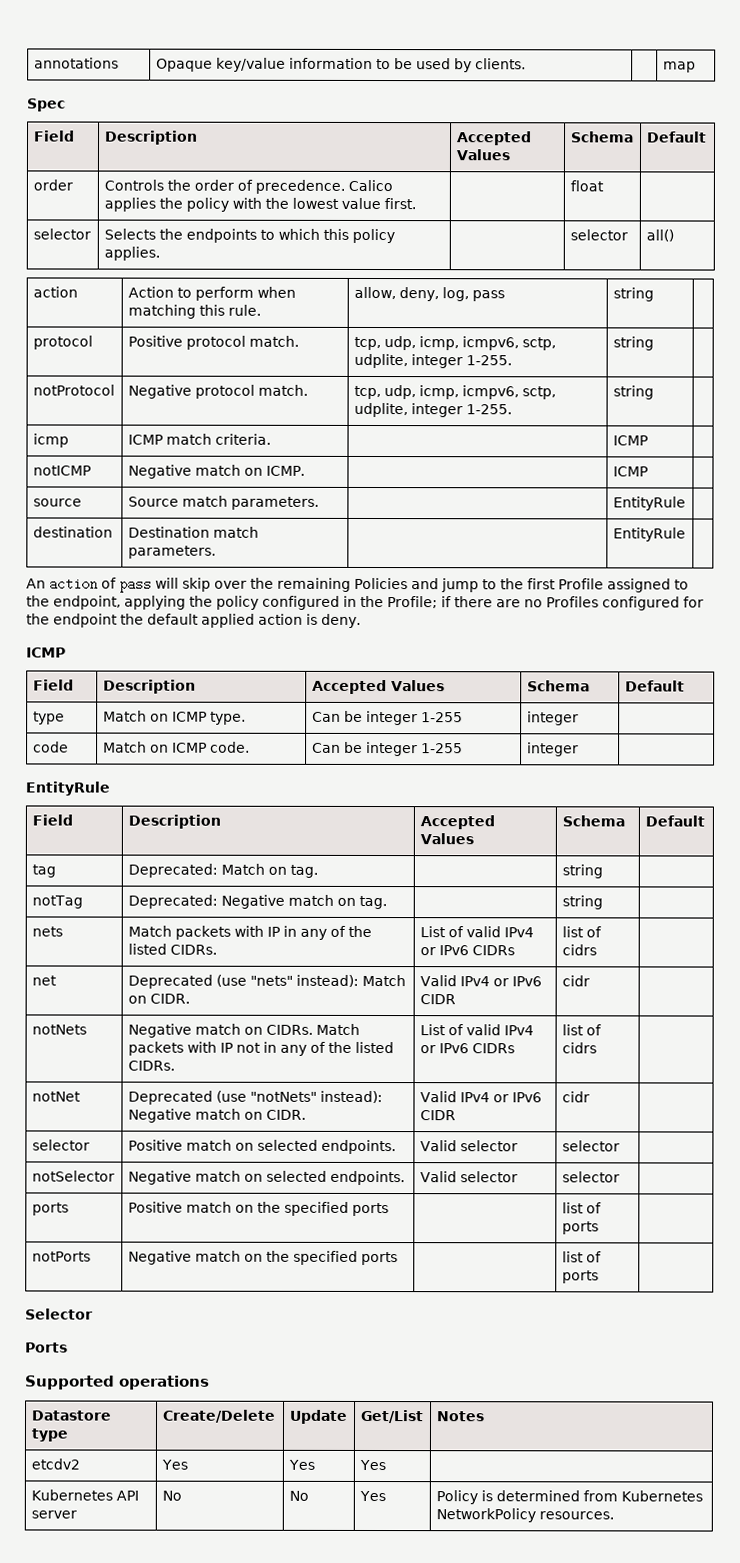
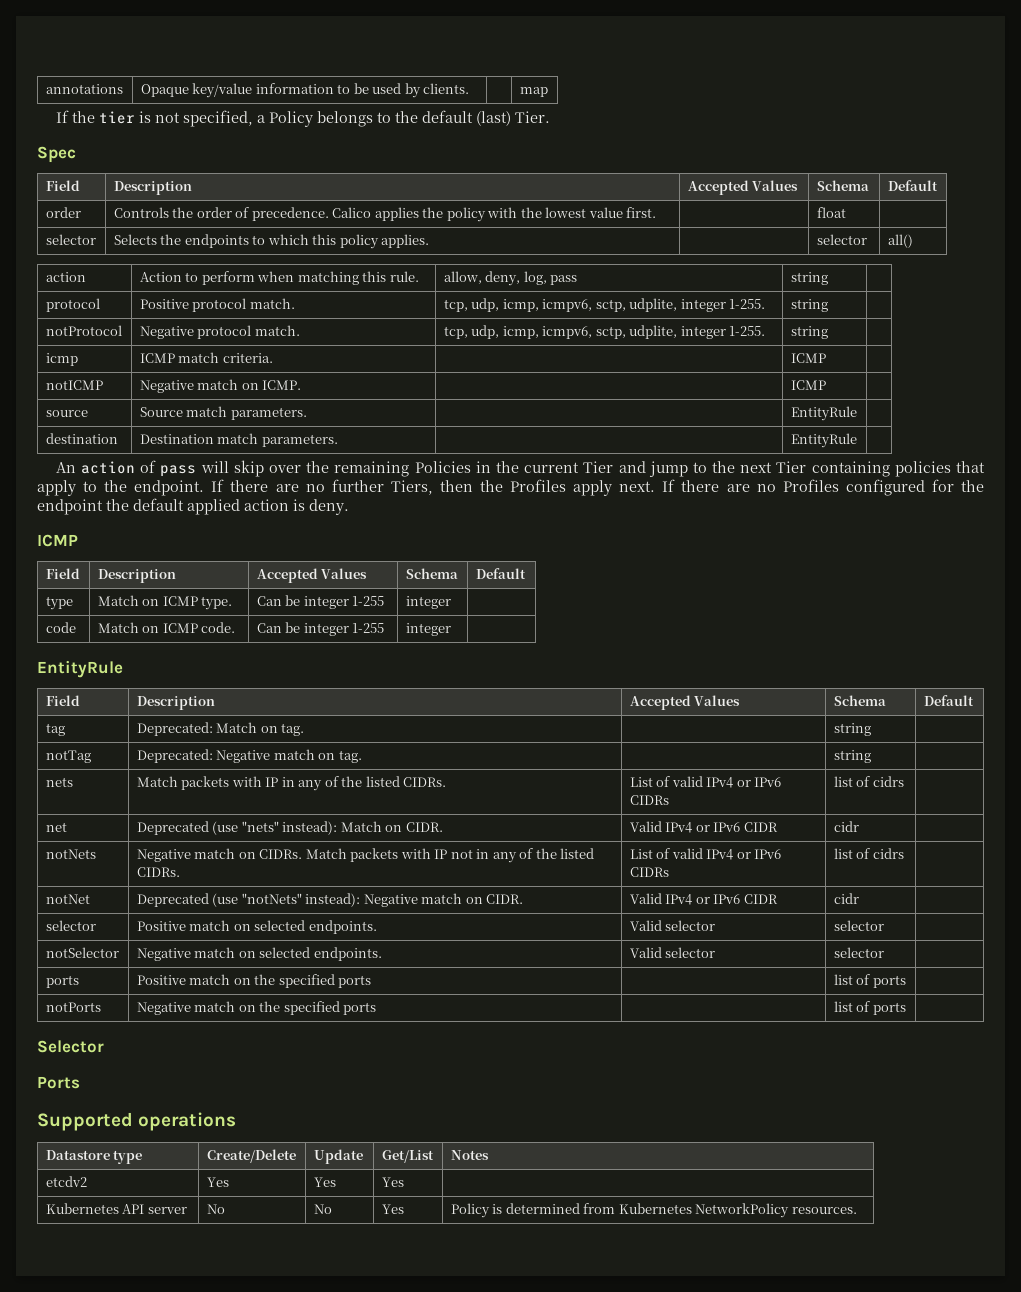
+ If the tier is not specified, a Policy belongs to the default (last) Tier.
- An action of pass will skip over the remaining Policies and jump to the first Profile assigned to the endpoint, applying the policy configured in the Profile; if there are no Profiles configured for the endpoint the default applied action is deny.
+ An action of pass will skip over the remaining Policies in the current Tier and jump to the next Tier containing policies that apply to the endpoint. If there are no further Tiers, then the Profiles apply next. If there are no Profiles configured for the endpoint the default applied action is deny.

